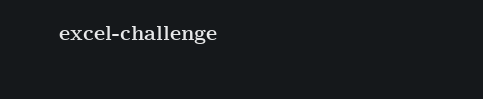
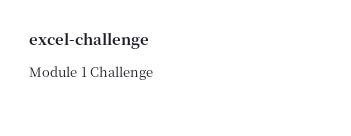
+ Module 1 Challenge

